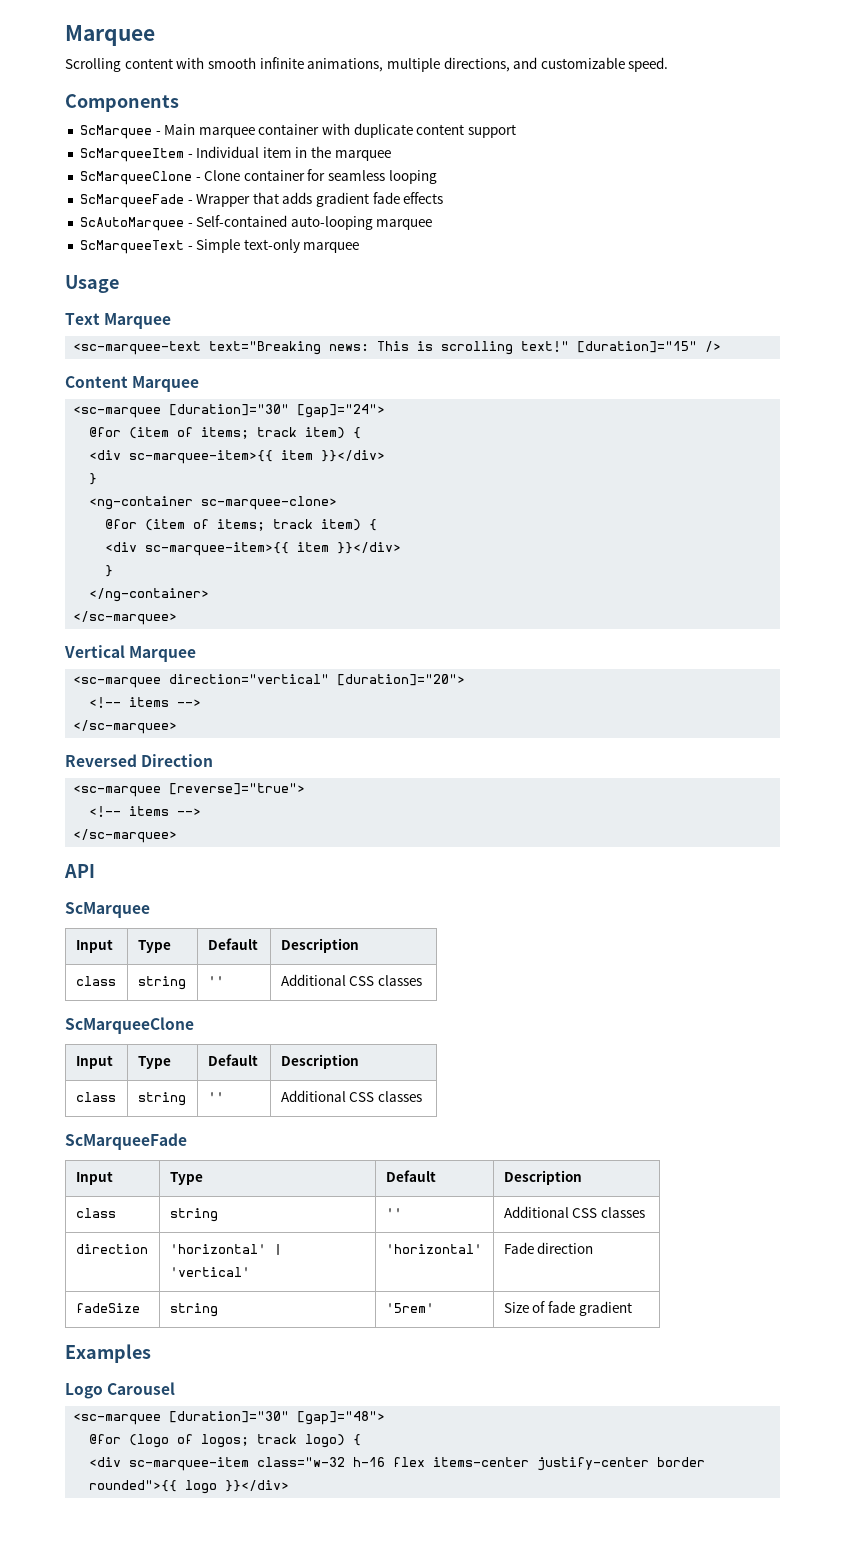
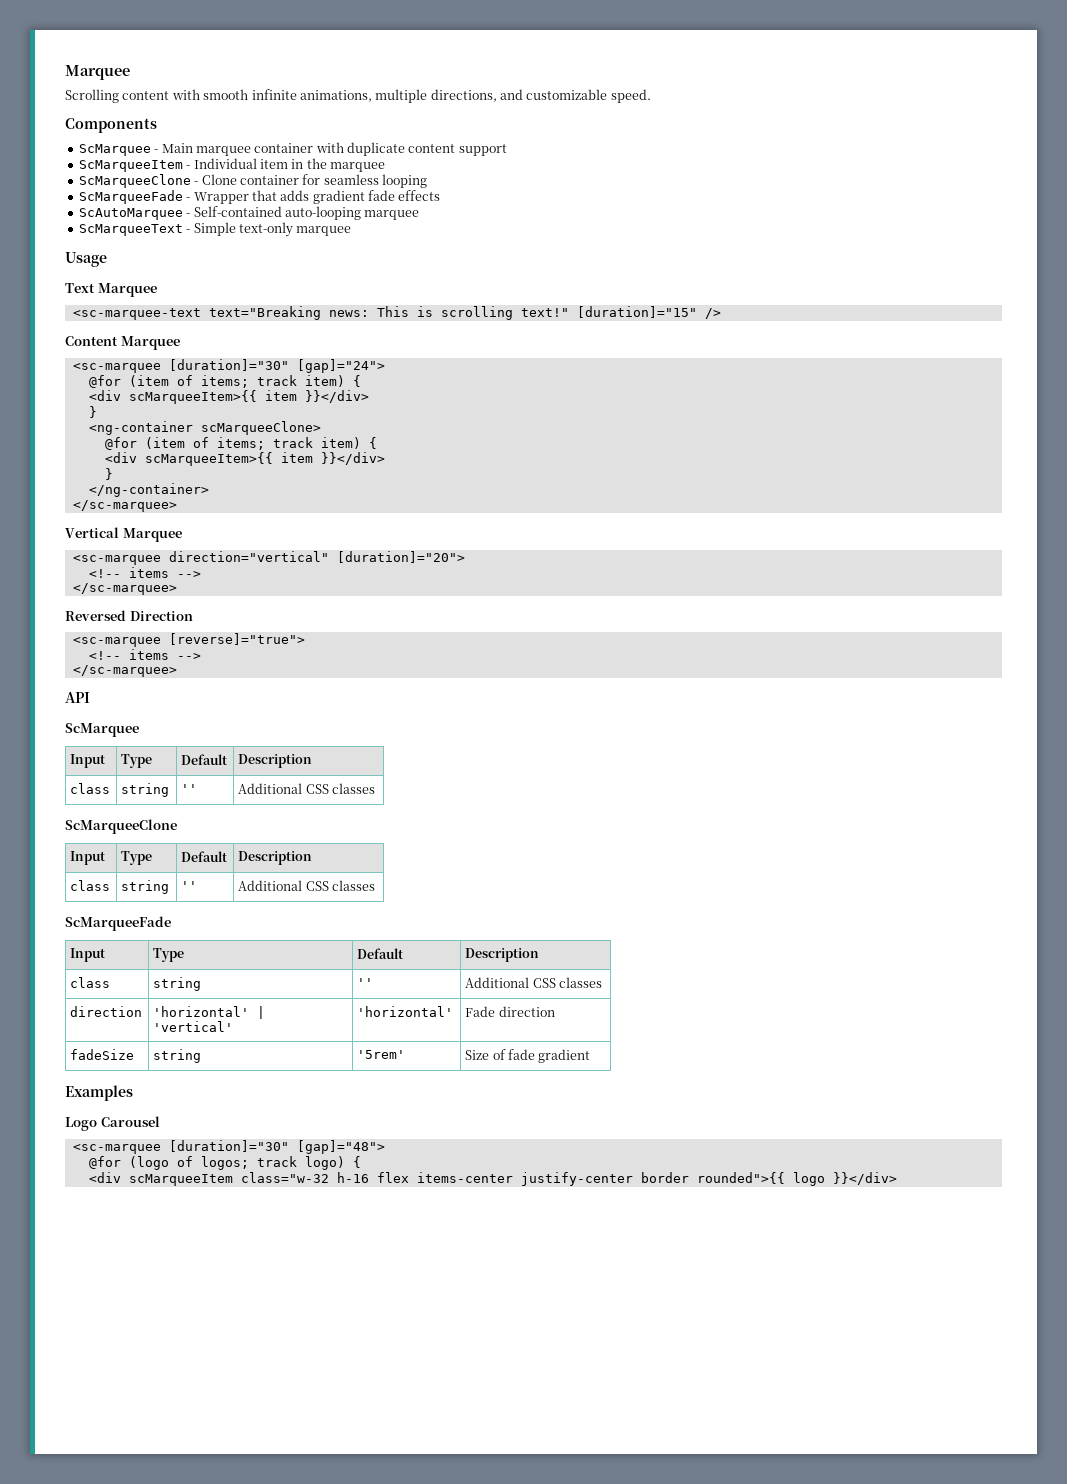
  <sc-marquee [duration]="30" [gap]="24">
  @for (item of items; track item) {
- <div sc-marquee-item>{{ item }}</div>
+ <div scMarqueeItem>{{ item }}</div>
- <ng-container sc-marquee-clone>
+ <ng-container scMarqueeClone>
  @for (item of items; track item) {
- <div sc-marquee-item>{{ item }}</div>
+ <div scMarqueeItem>{{ item }}</div>
- <div sc-marquee-item class="w-32 h-16 flex items-center justify-center border rounded">{{ logo }}</div>
+ <div scMarqueeItem class="w-32 h-16 flex items-center justify-center border rounded">{{ logo }}</div>

